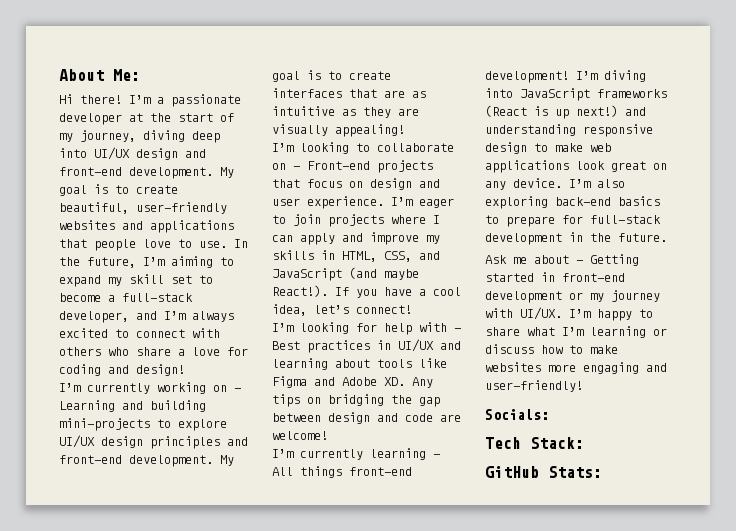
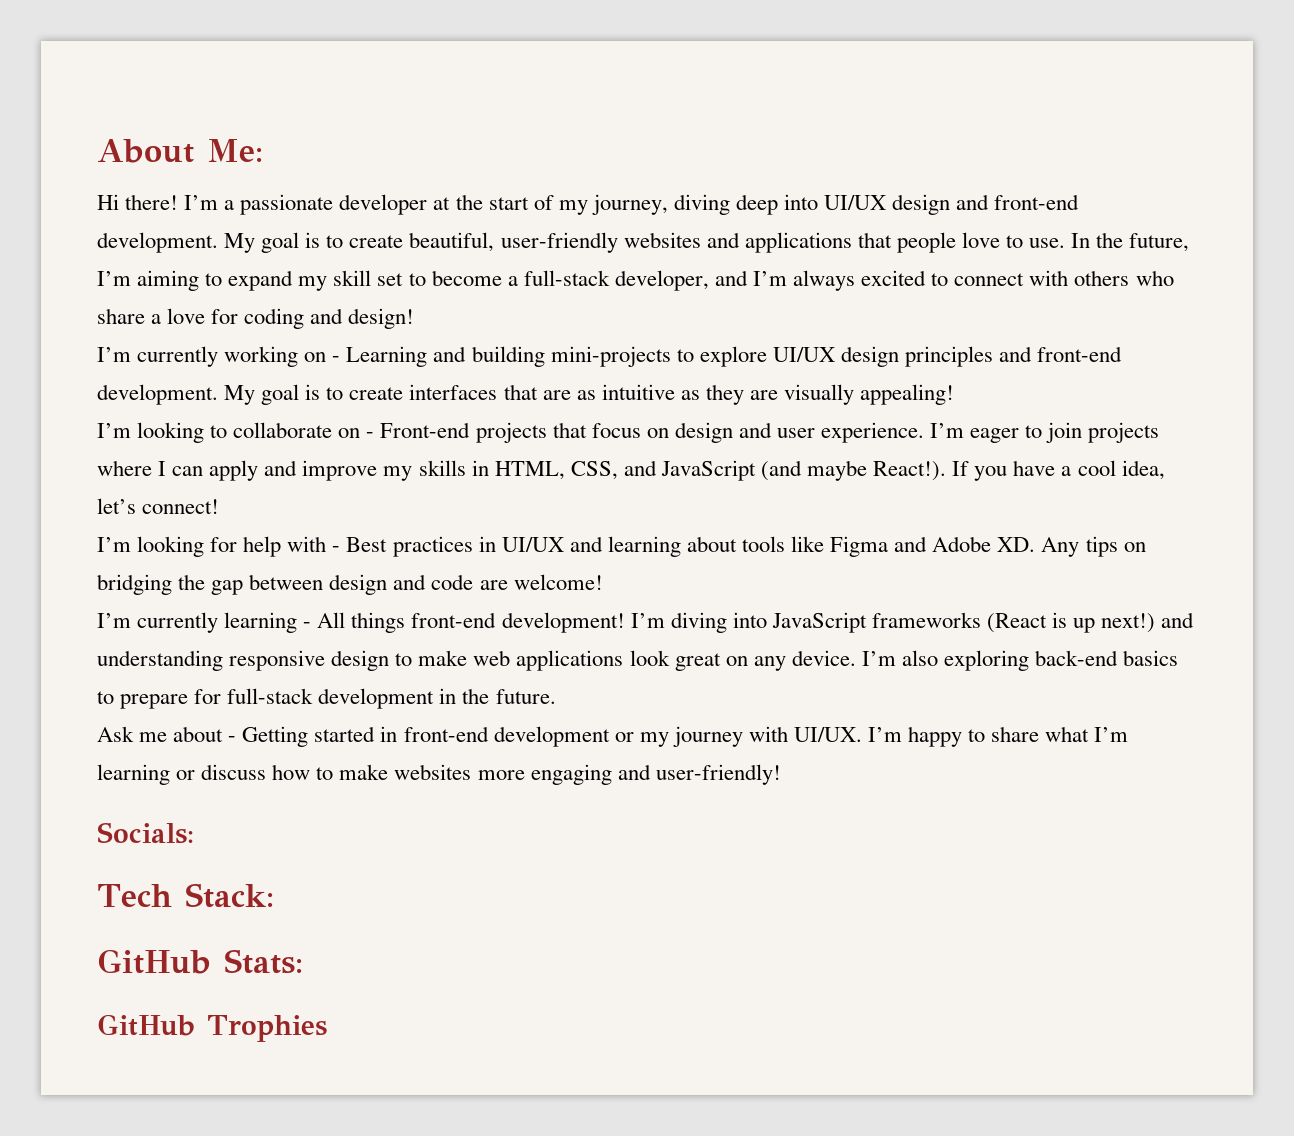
+ GitHub Trophies

